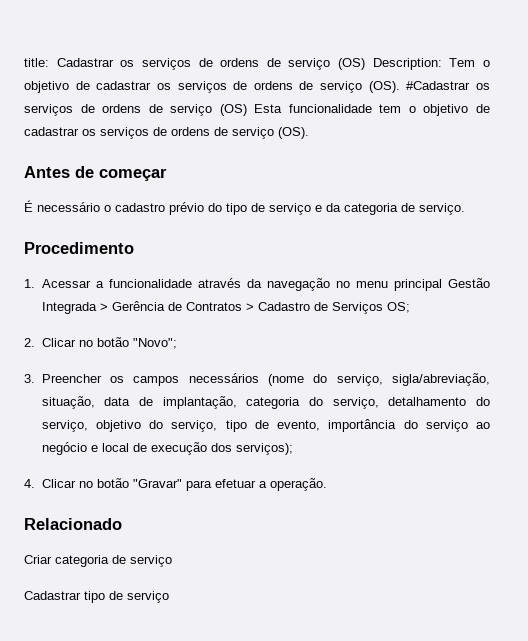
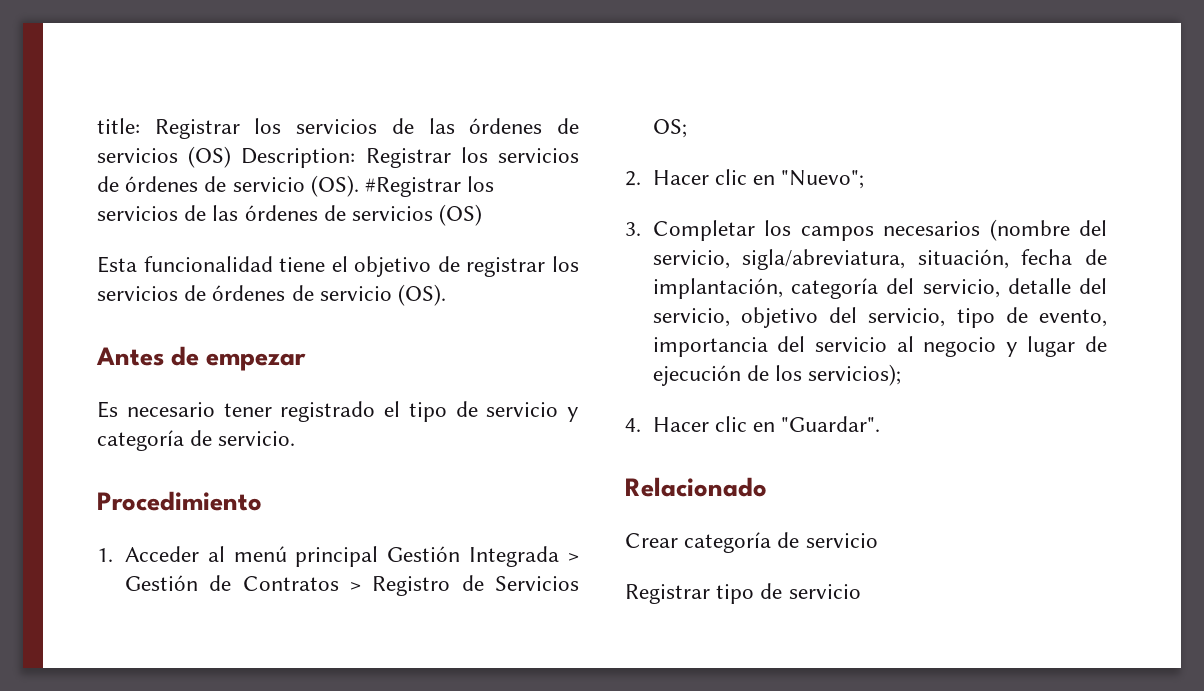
- title: Cadastrar os serviços de ordens de serviço (OS) Description: Tem o objetivo de cadastrar os serviços de ordens de serviço (OS). #Cadastrar os serviços de ordens de serviço (OS) Esta funcionalidade tem o objetivo de cadastrar os serviços de ordens de serviço (OS).
- Antes de começar
- É necessário o cadastro prévio do tipo de serviço e da categoria de serviço.
- Procedimento
- 1. Acessar a funcionalidade através da navegação no menu principal Gestão Integrada > Gerência de Contratos > Cadastro de Serviços OS;
+ title: Registrar los servicios de las órdenes de servicios (OS) Description: Registrar los servicios de órdenes de servicio (OS). #Registrar los servicios de las órdenes de servicios (OS)
+ Esta funcionalidad tiene el objetivo de registrar los servicios de órdenes de servicio (OS).
+ Antes de empezar
+ Es necesario tener registrado el tipo de servicio y categoría de servicio.
+ Procedimiento
+ 1. Acceder al menú principal Gestión Integrada > Gestión de Contratos > Registro de Servicios OS;
- 2. Clicar no botão "Novo";
- 3. Preencher os campos necessários (nome do serviço, sigla/abreviação, situação, data de implantação, categoria do serviço, detalhamento do serviço, objetivo do serviço, tipo de evento, importância do serviço ao negócio e local de execução dos serviços);
- 4. Clicar no botão "Gravar" para efetuar a operação.
+ 2. Hacer clic en "Nuevo";
+ 3. Completar los campos necesarios (nombre del servicio, sigla/abreviatura, situación, fecha de implantación, categoría del servicio, detalle del servicio, objetivo del servicio, tipo de evento, importancia del servicio al negocio y lugar de ejecución de los servicios);
+ 4. Hacer clic en "Guardar".
  Relacionado
- Criar categoria de serviço
- Cadastrar tipo de serviço
+ Crear categoría de servicio
+ Registrar tipo de servicio

